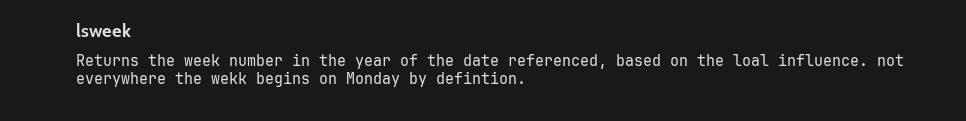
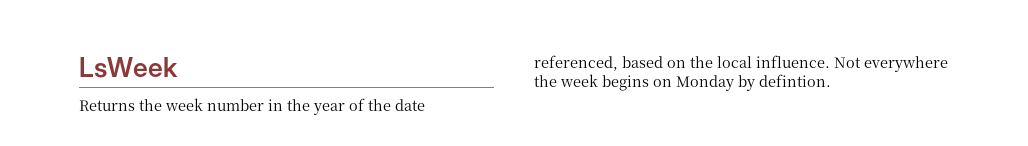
- lsweek
+ LsWeek
- Returns the week number in the year of the date referenced, based on the loal influence. not everywhere the wekk begins on Monday by defintion.
+ Returns the week number in the year of the date referenced, based on the local influence. Not everywhere the week begins on Monday by defintion.

